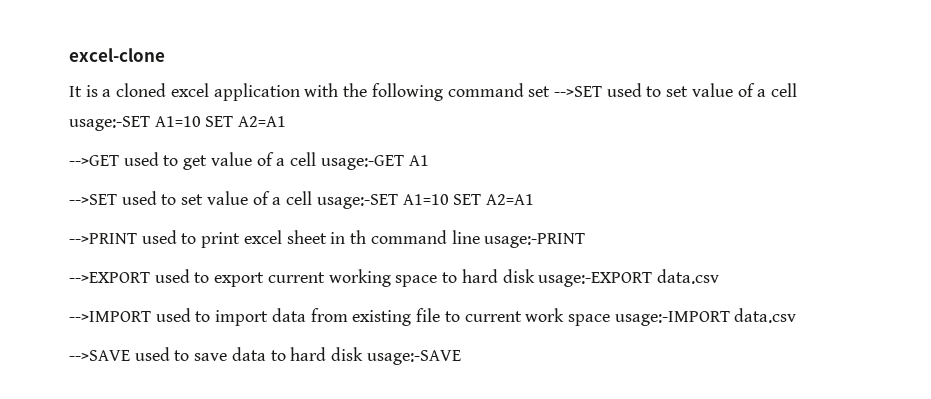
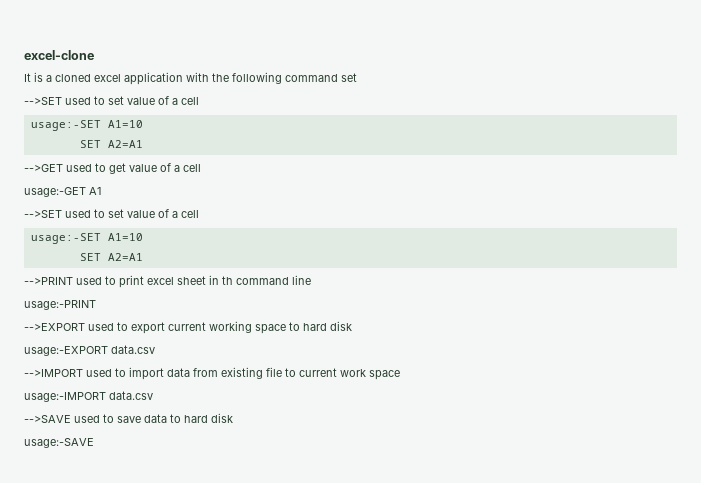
- It is a cloned excel application with the following command set -->SET used to set value of a cell usage:-SET A1=10 SET A2=A1
+ It is a cloned excel application with the following command set
+ -->SET used to set value of a cell
+ usage:-SET A1=10
+ SET A2=A1
- -->GET used to get value of a cell usage:-GET A1
- -->SET used to set value of a cell usage:-SET A1=10 SET A2=A1
+ -->GET used to get value of a cell
+ usage:-GET A1
+ -->SET used to set value of a cell
+ usage:-SET A1=10
+ SET A2=A1
- -->PRINT used to print excel sheet in th command line usage:-PRINT
+ -->PRINT used to print excel sheet in th command line
+ usage:-PRINT
- -->EXPORT used to export current working space to hard disk usage:-EXPORT data.csv
+ -->EXPORT used to export current working space to hard disk
+ usage:-EXPORT data.csv
- -->IMPORT used to import data from existing file to current work space usage:-IMPORT data.csv
+ -->IMPORT used to import data from existing file to current work space
+ usage:-IMPORT data.csv
- -->SAVE used to save data to hard disk usage:-SAVE
+ -->SAVE used to save data to hard disk
+ usage:-SAVE

